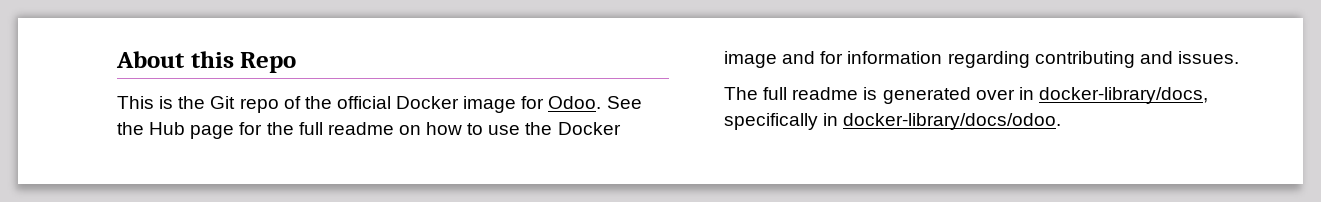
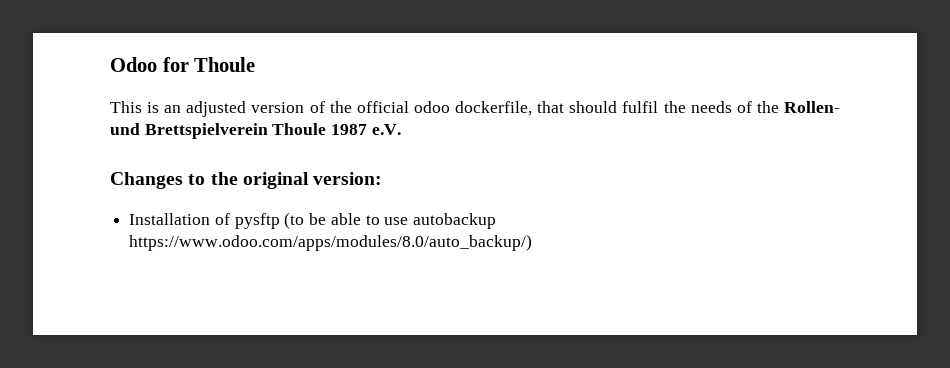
- About this Repo
+ Odoo for Thoule
- This is the Git repo of the official Docker image for Odoo. See the Hub page for the full readme on how to use the Docker image and for information regarding contributing and issues.
- The full readme is generated over in docker-library/docs, specifically in docker-library/docs/odoo.
+ This is an adjusted version of the official odoo dockerfile, that should fulfil the needs of the Rollen- und Brettspielverein Thoule 1987 e.V.
+ Changes to the original version:
+ Installation of pysftp (to be able to use autobackup https://www.odoo.com/apps/modules/8.0/auto_backup/)

